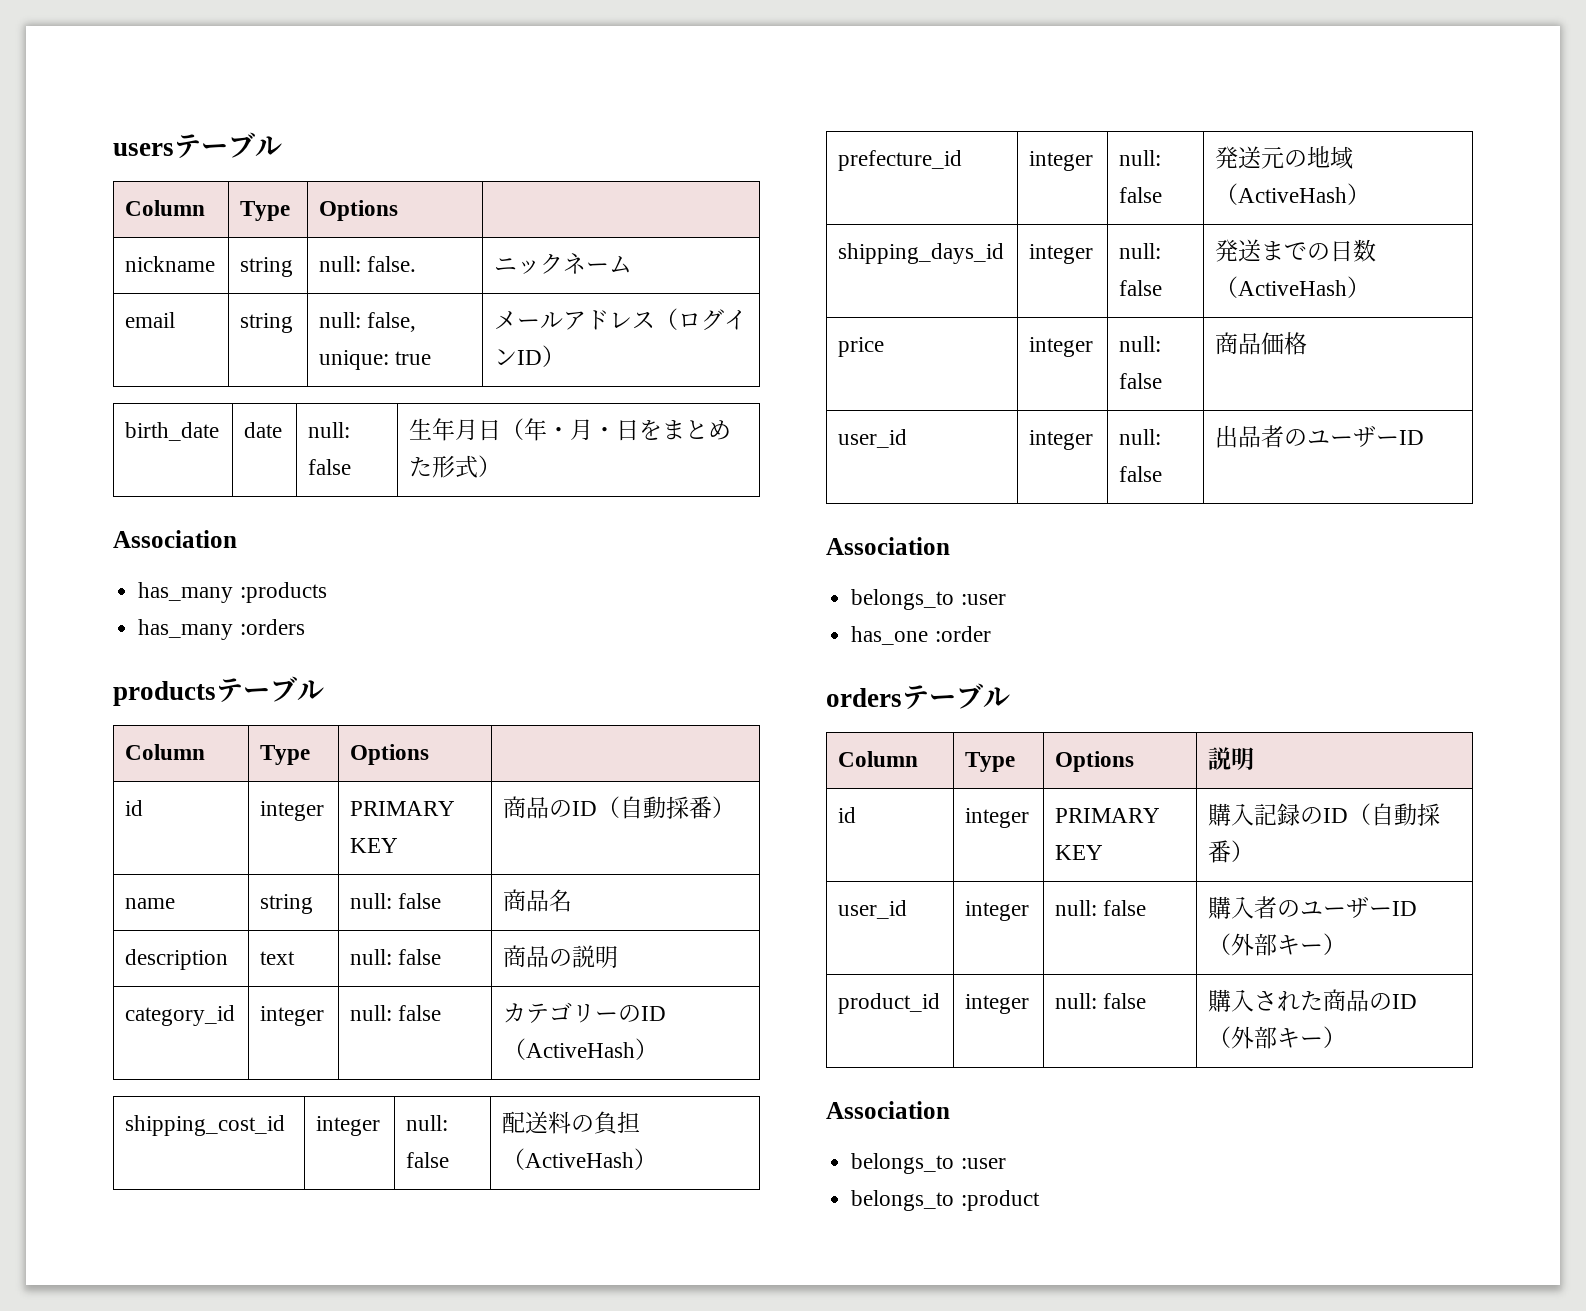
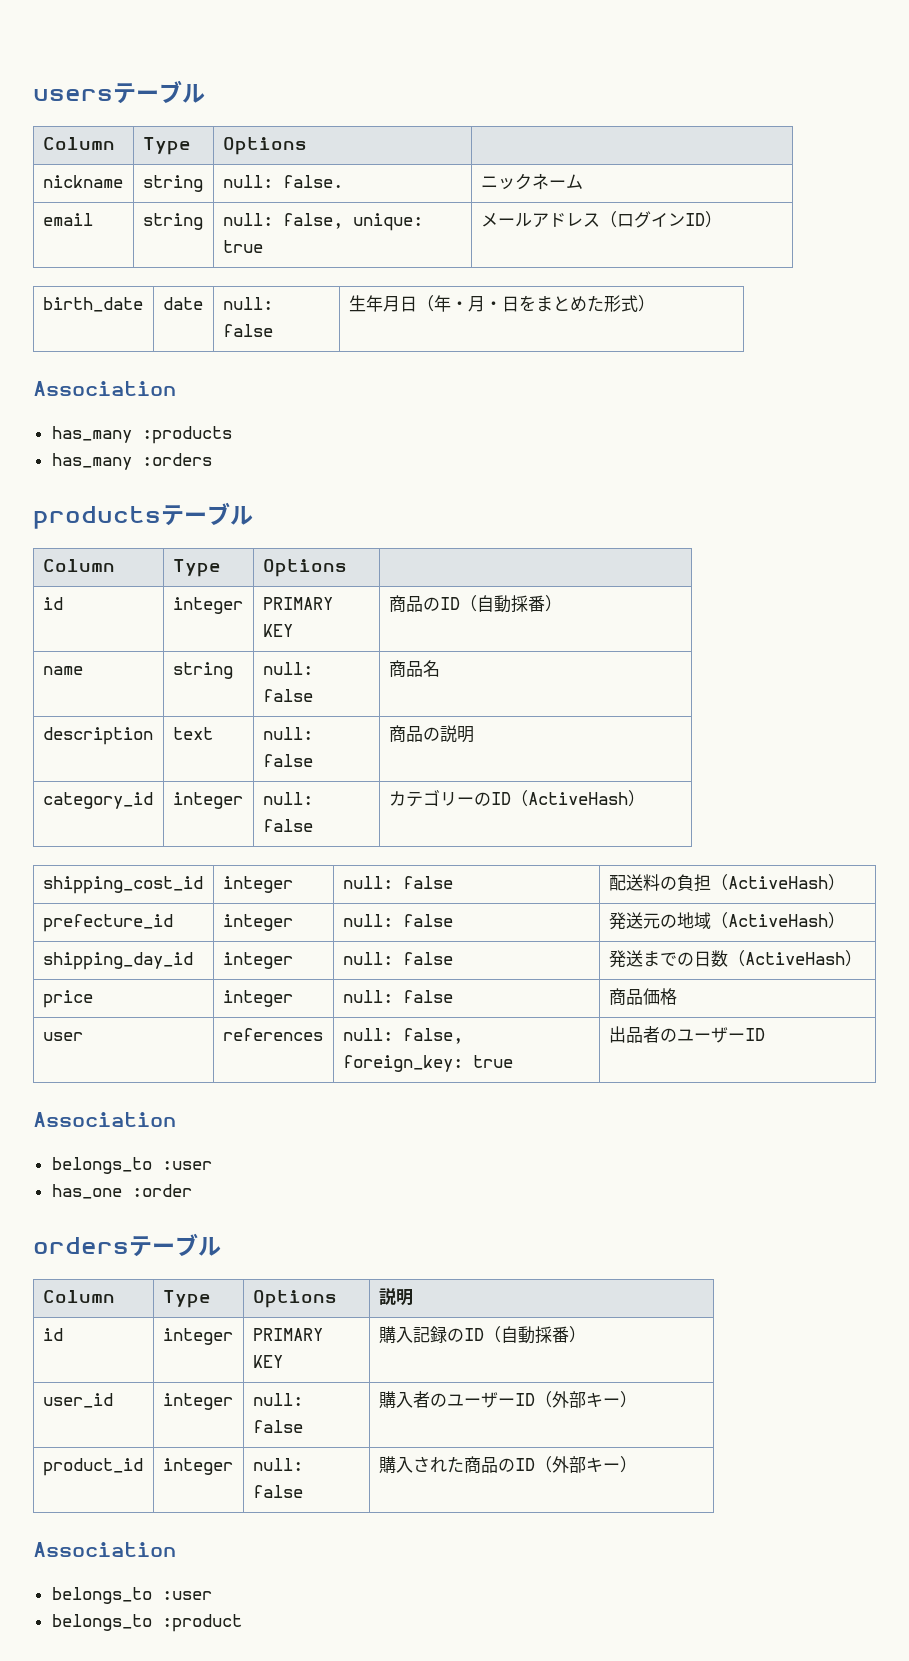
- shipping_days_id | integer | null: false | 発送までの日数（ActiveHash）
+ shipping_day_id | integer | null: false | 発送までの日数（ActiveHash）
- user_id | integer | null: false | 出品者のユーザーID
+ user | references | null: false, foreign_key: true | 出品者のユーザーID

